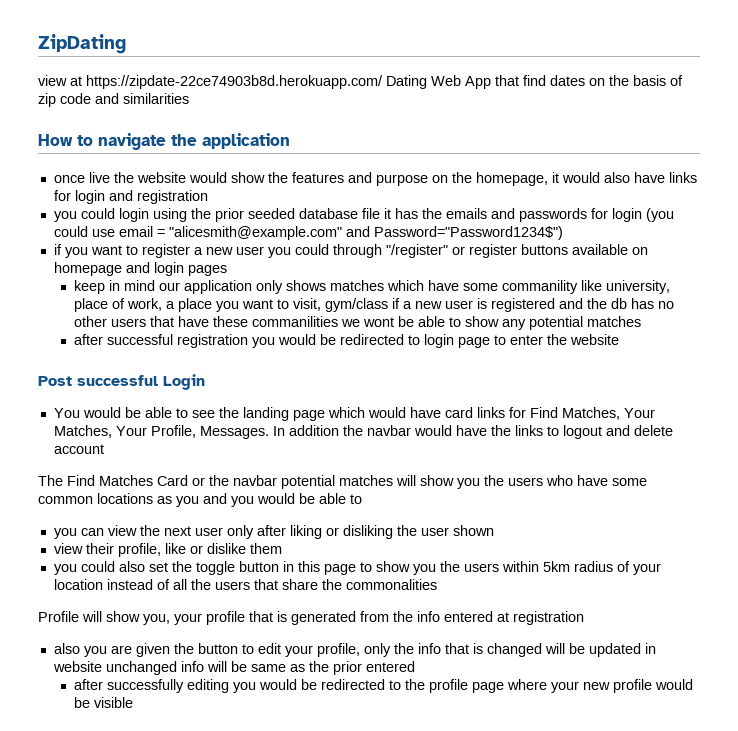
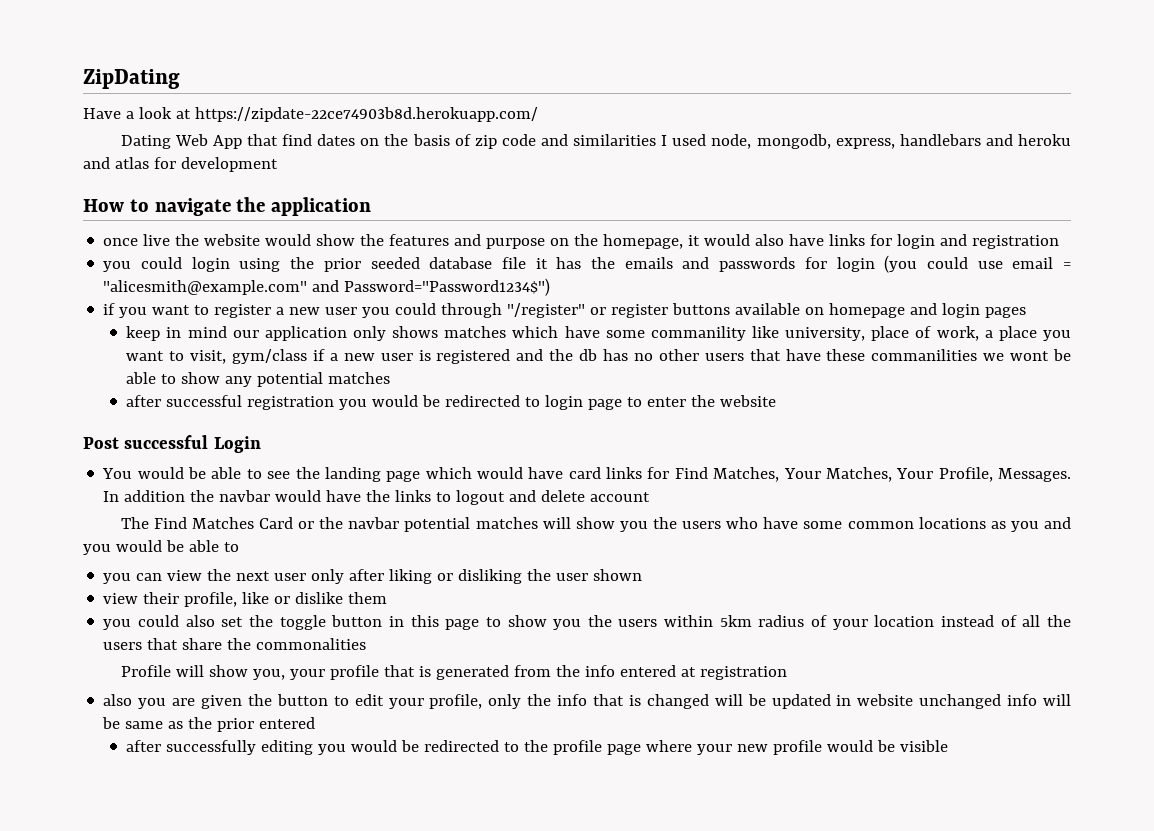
- view at https://zipdate-22ce74903b8d.herokuapp.com/ Dating Web App that find dates on the basis of zip code and similarities
+ Have a look at https://zipdate-22ce74903b8d.herokuapp.com/
+ Dating Web App that find dates on the basis of zip code and similarities I used node, mongodb, express, handlebars and heroku and atlas for development

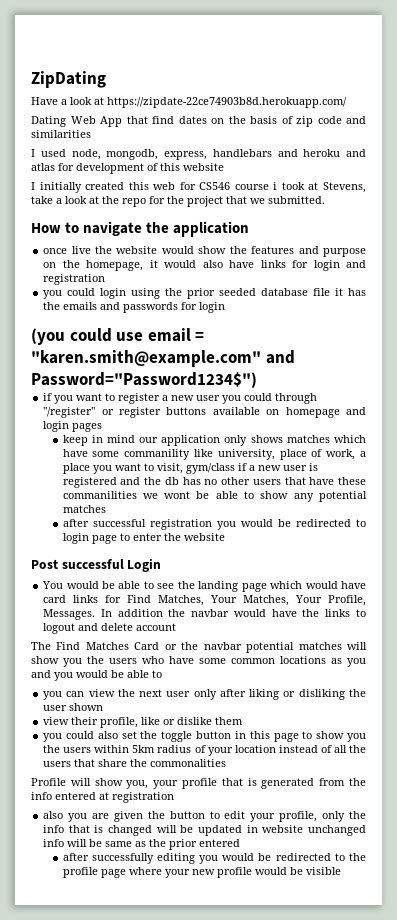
- Dating Web App that find dates on the basis of zip code and similarities I used node, mongodb, express, handlebars and heroku and atlas for development
+ Dating Web App that find dates on the basis of zip code and similarities
+ I used node, mongodb, express, handlebars and heroku and atlas for development of this website
+ I initially created this web for CS546 course i took at Stevens, take a look at the repo for the project that we submitted.
- you could login using the prior seeded database file it has the emails and passwords for login (you could use email = "alicesmith@example.com" and Password="Password1234$")
+ you could login using the prior seeded database file it has the emails and passwords for login
+ (you could use email = "karen.smith@example.com" and Password="Password1234$")

